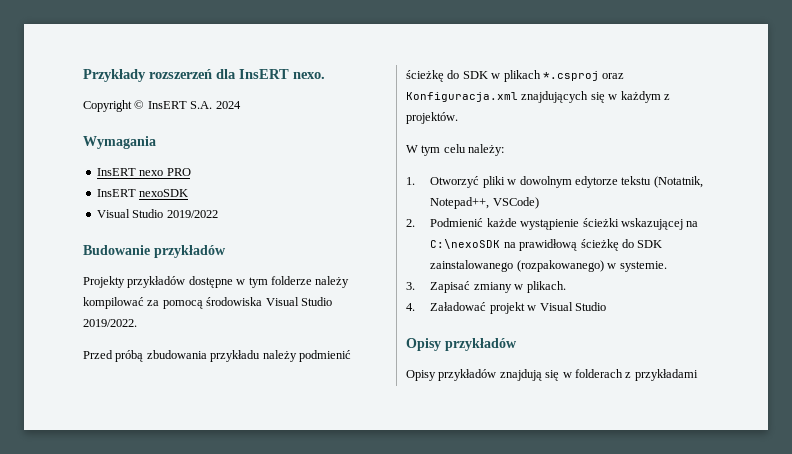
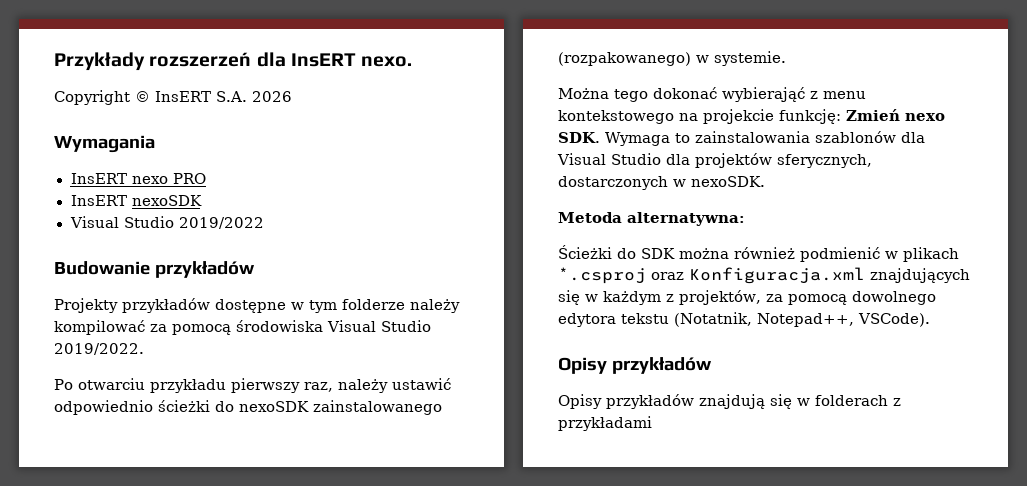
- Copyright © InsERT S.A. 2024
+ Copyright © InsERT S.A. 2026
- Przed próbą zbudowania przykładu należy podmienić ścieżkę do SDK w plikach *.csproj oraz Konfiguracja.xml znajdujących się w każdym z projektów.
- W tym celu należy:
- 1. Otworzyć pliki w dowolnym edytorze tekstu (Notatnik, Notepad++, VSCode)
- 2. Podmienić każde wystąpienie ścieżki wskazującej na C:\nexoSDK na prawidłową ścieżkę do SDK zainstalowanego (rozpakowanego) w systemie.
- 3. Zapisać zmiany w plikach.
- 4. Załadować projekt w Visual Studio
+ Po otwarciu przykładu pierwszy raz, należy ustawić odpowiednio ścieżki do nexoSDK zainstalowanego (rozpakowanego) w systemie.
+ Można tego dokonać wybierająć z menu kontekstowego na projekcie funkcję: Zmień nexo SDK. Wymaga to zainstalowania szablonów dla Visual Studio dla projektów sferycznych, dostarczonych w nexoSDK.
+ Metoda alternatywna:
+ Ścieżki do SDK można również podmienić w plikach *.csproj oraz Konfiguracja.xml znajdujących się w każdym z projektów, za pomocą dowolnego edytora tekstu (Notatnik, Notepad++, VSCode).

